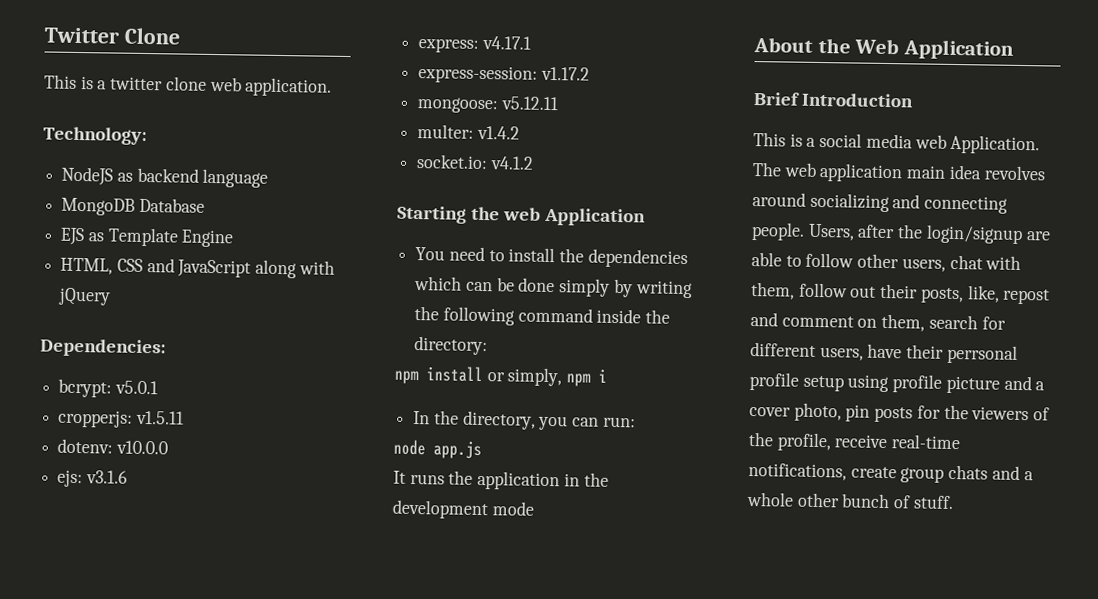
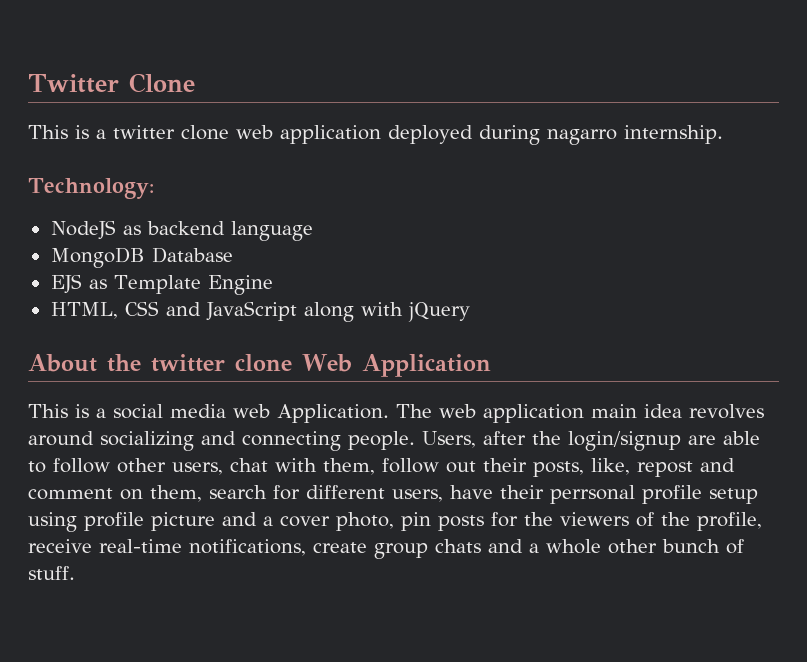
- This is a twitter clone web application.
+ This is a twitter clone web application deployed during nagarro internship.
- Dependencies:
- bcrypt: v5.0.1
- cropperjs: v1.5.11
- dotenv: v10.0.0
- ejs: v3.1.6
- express: v4.17.1
- express-session: v1.17.2
- mongoose: v5.12.11
- multer: v1.4.2
- socket.io: v4.1.2
- Starting the web Application
- You need to install the dependencies which can be done simply by writing the following command inside the directory:
- npm install or simply, npm i
- In the directory, you can run:
- node app.js
- It runs the application in the development mode
- About the Web Application
+ About the twitter clone Web Application
- Brief Introduction

